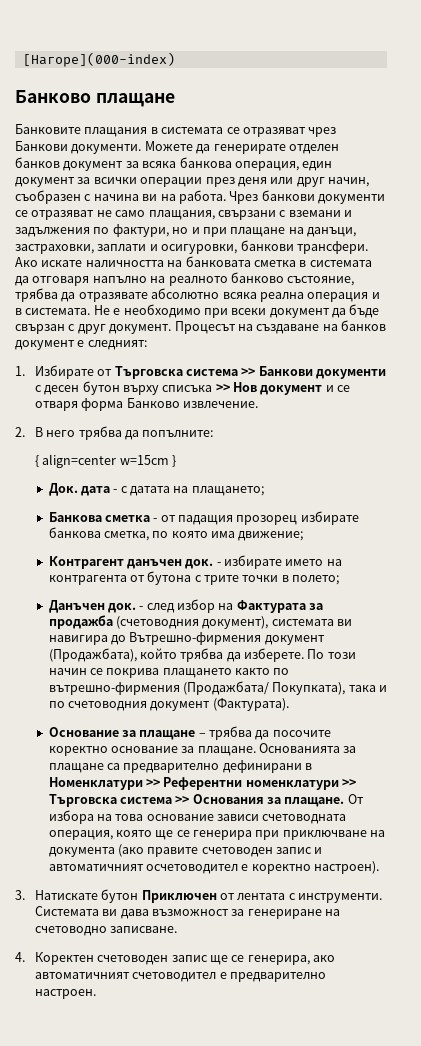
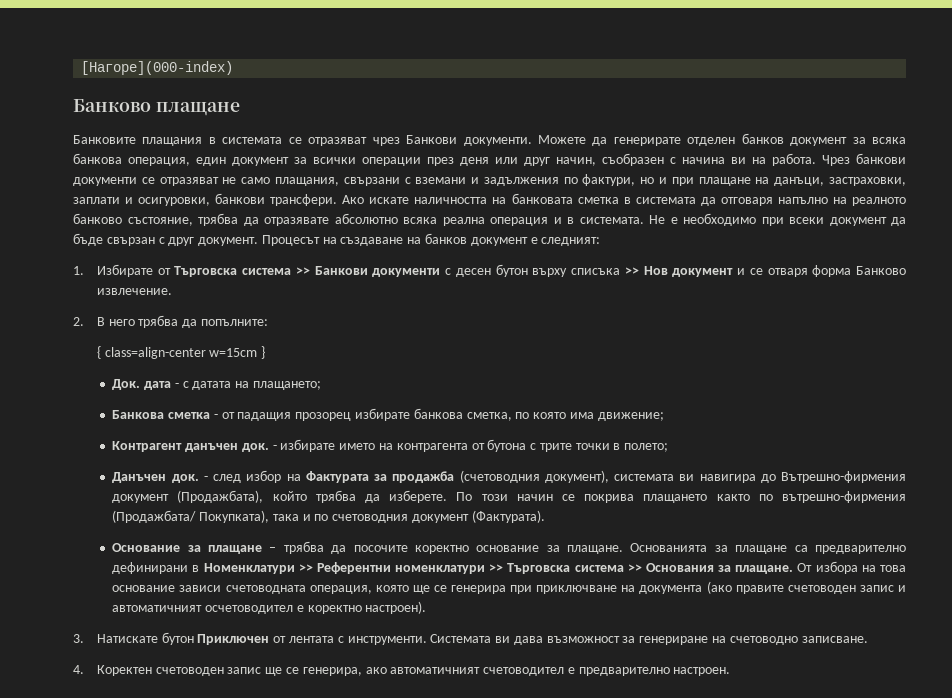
- { align=center w=15cm }
+ { class=align-center w=15cm }

